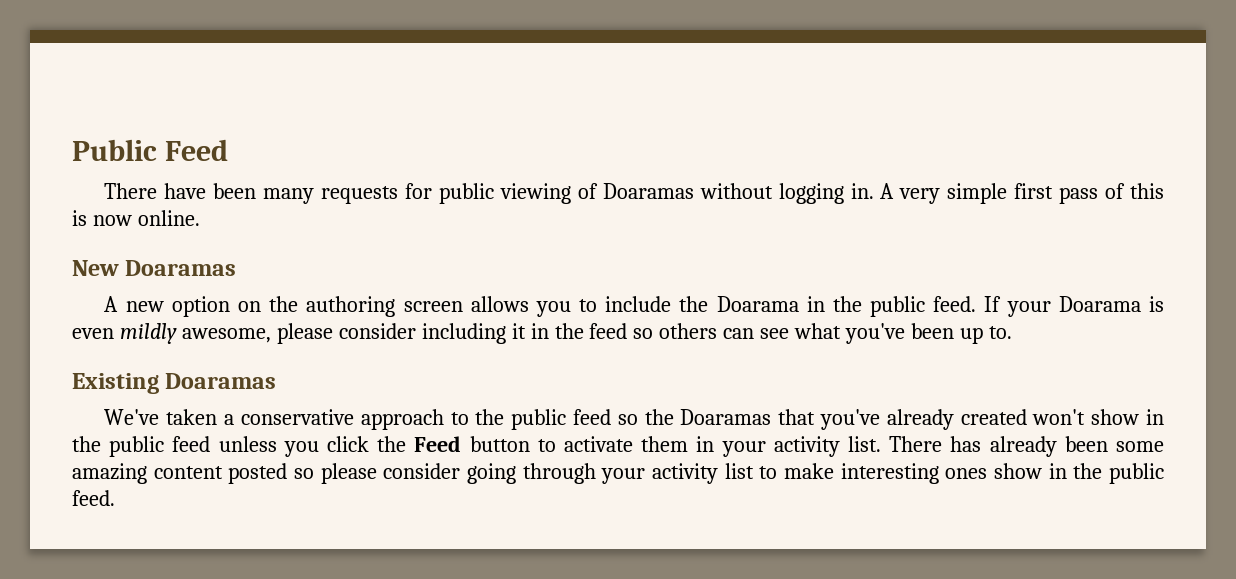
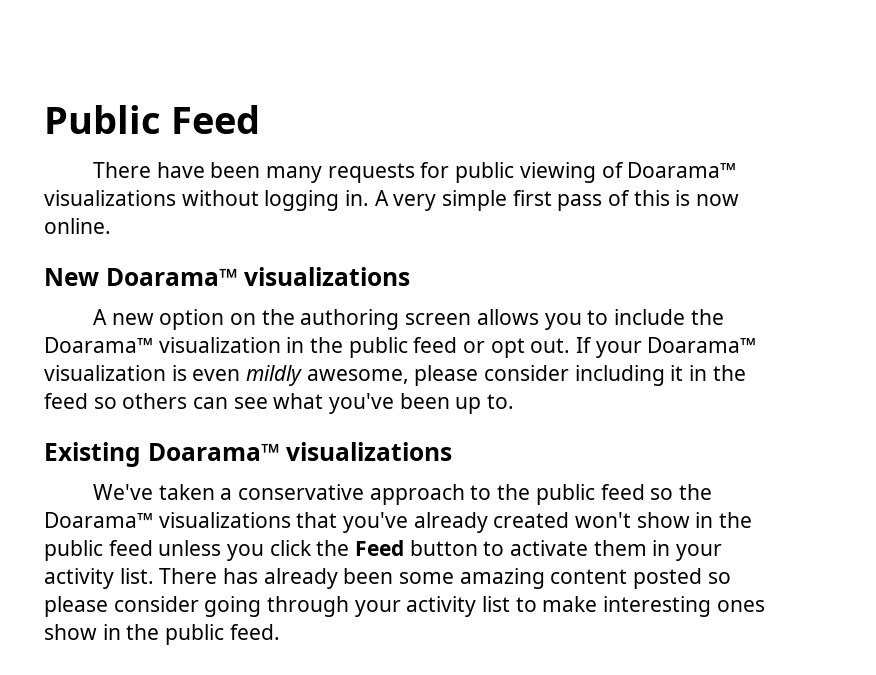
- There have been many requests for public viewing of Doaramas without logging in.
+ There have been many requests for public viewing of Doarama™ visualizations without logging in.
- New Doaramas
+ New Doarama™ visualizations
- A new option on the authoring screen allows you to include the Doarama in the public feed. If your Doarama is even mildly awesome, please consider including it in the feed so others can see what you've been up to.
+ A new option on the authoring screen allows you to include the Doarama™ visualization in the public feed or opt out. If your Doarama™ visualization is even mildly awesome, please consider including it in the feed so others can see what you've been up to.
- Existing Doaramas
+ Existing Doarama™ visualizations
- We've taken a conservative approach to the public feed so the Doaramas that you've already created won't show in the public feed unless you click the Feed button to activate them in your activity list.
+ We've taken a conservative approach to the public feed so the Doarama™ visualizations that you've already created won't show in the public feed unless you click the Feed button to activate them in your activity list.

